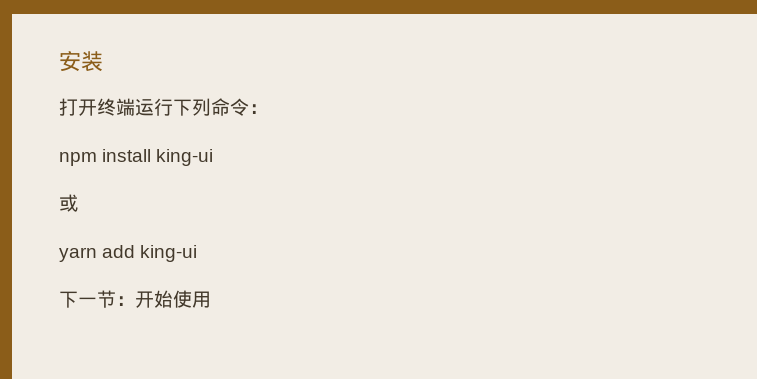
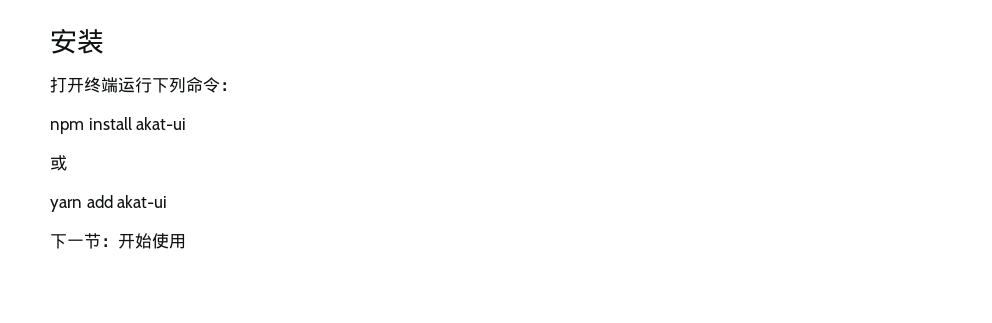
- npm install king-ui
+ npm install akat-ui
- yarn add king-ui
+ yarn add akat-ui

